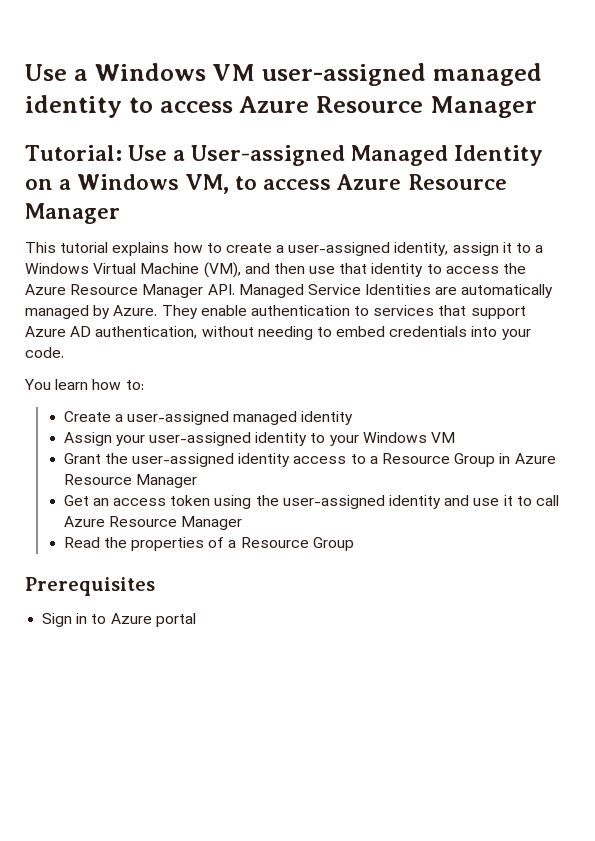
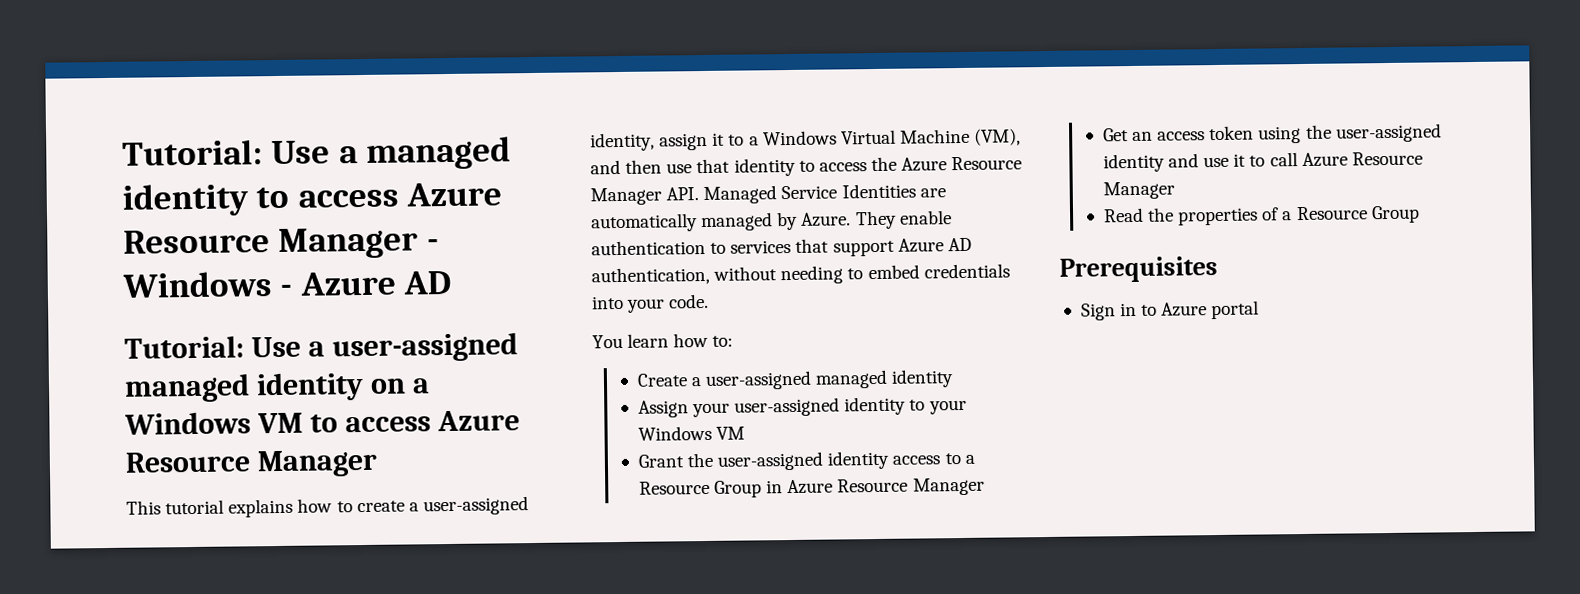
- Use a Windows VM user-assigned managed identity to access Azure Resource Manager
- Tutorial: Use a User-assigned Managed Identity on a Windows VM, to access Azure Resource Manager
+ Tutorial: Use a managed identity to access Azure Resource Manager - Windows - Azure AD
+ Tutorial: Use a user-assigned managed identity on a Windows VM to access Azure Resource Manager

